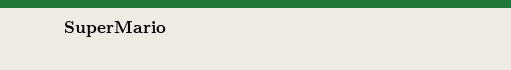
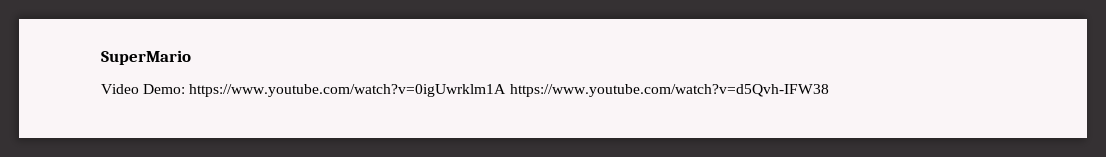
+ Video Demo: https://www.youtube.com/watch?v=0igUwrklm1A https://www.youtube.com/watch?v=d5Qvh-IFW38

